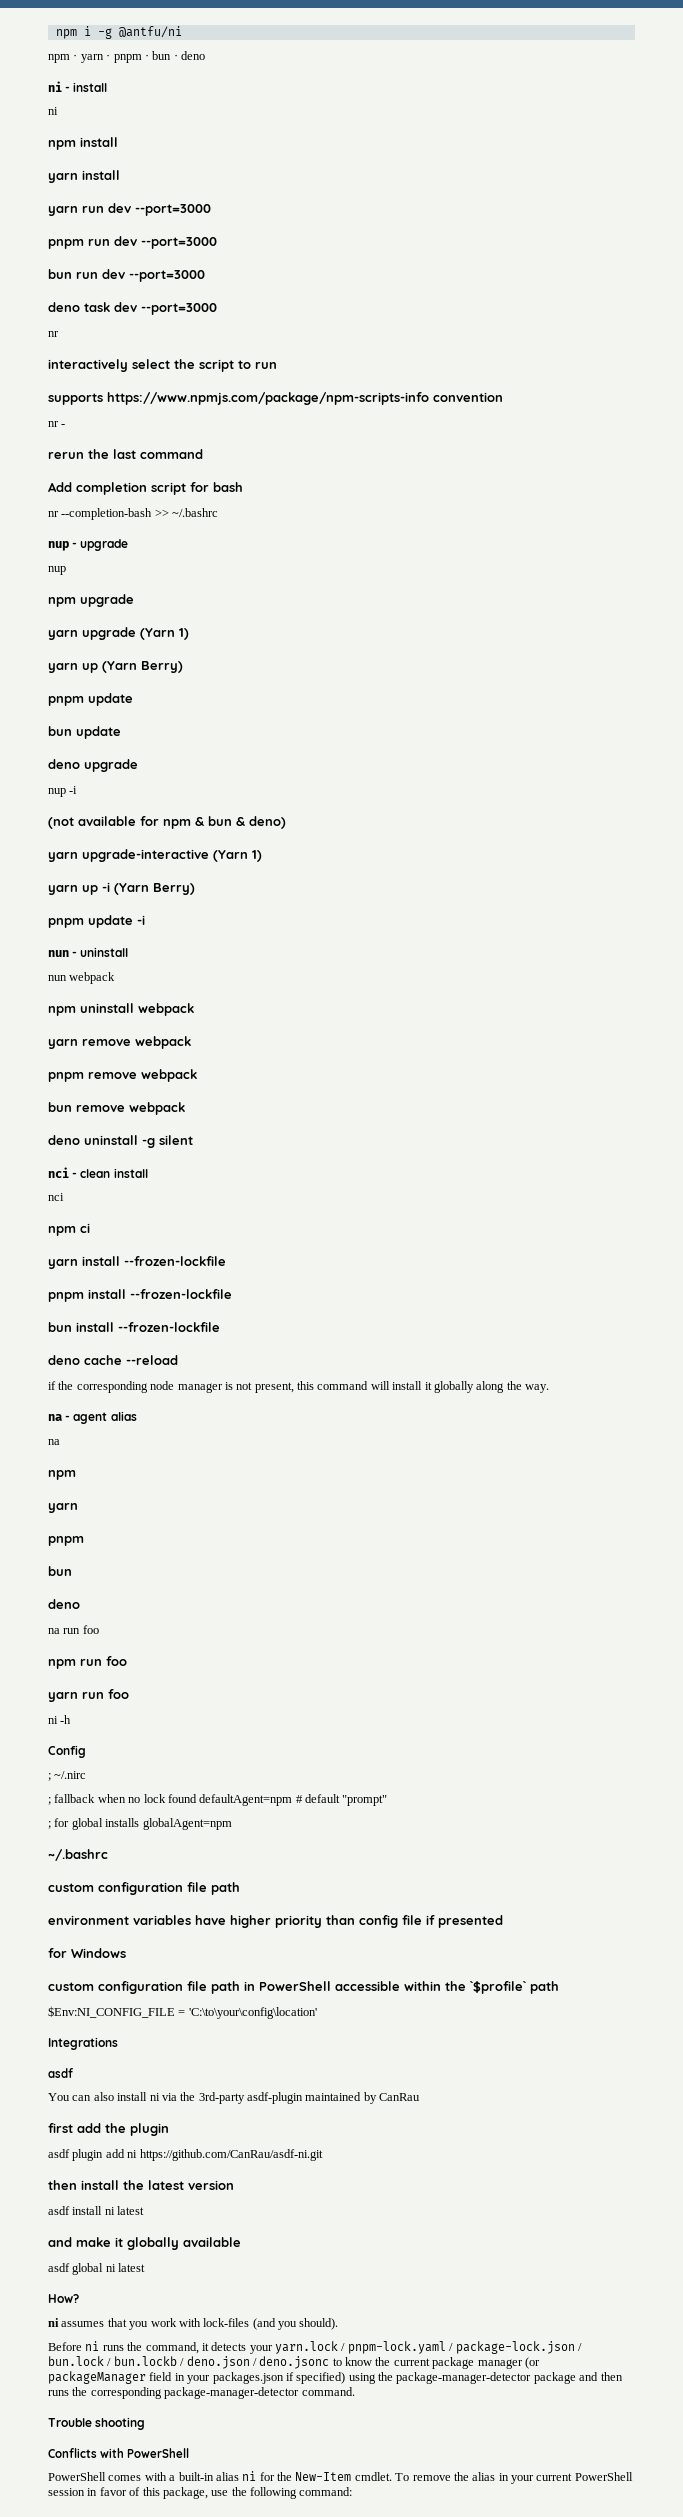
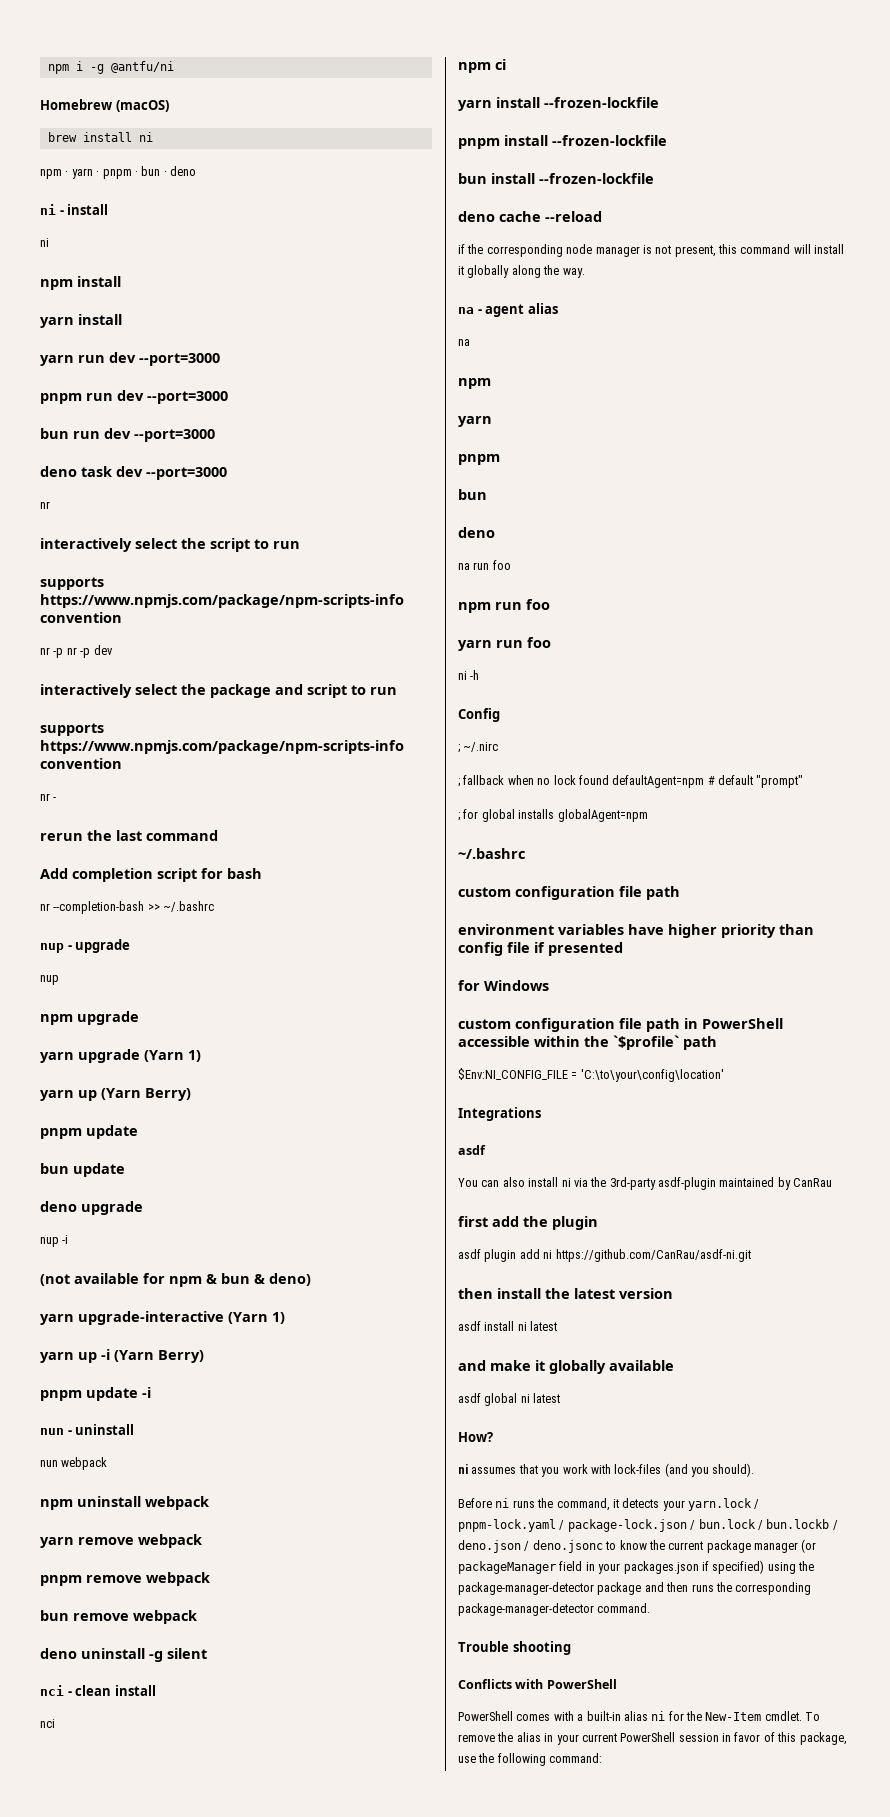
+ Homebrew (macOS)
+ brew install ni
+ nr -p nr -p dev
+ interactively select the package and script to run
+ supports https://www.npmjs.com/package/npm-scripts-info convention

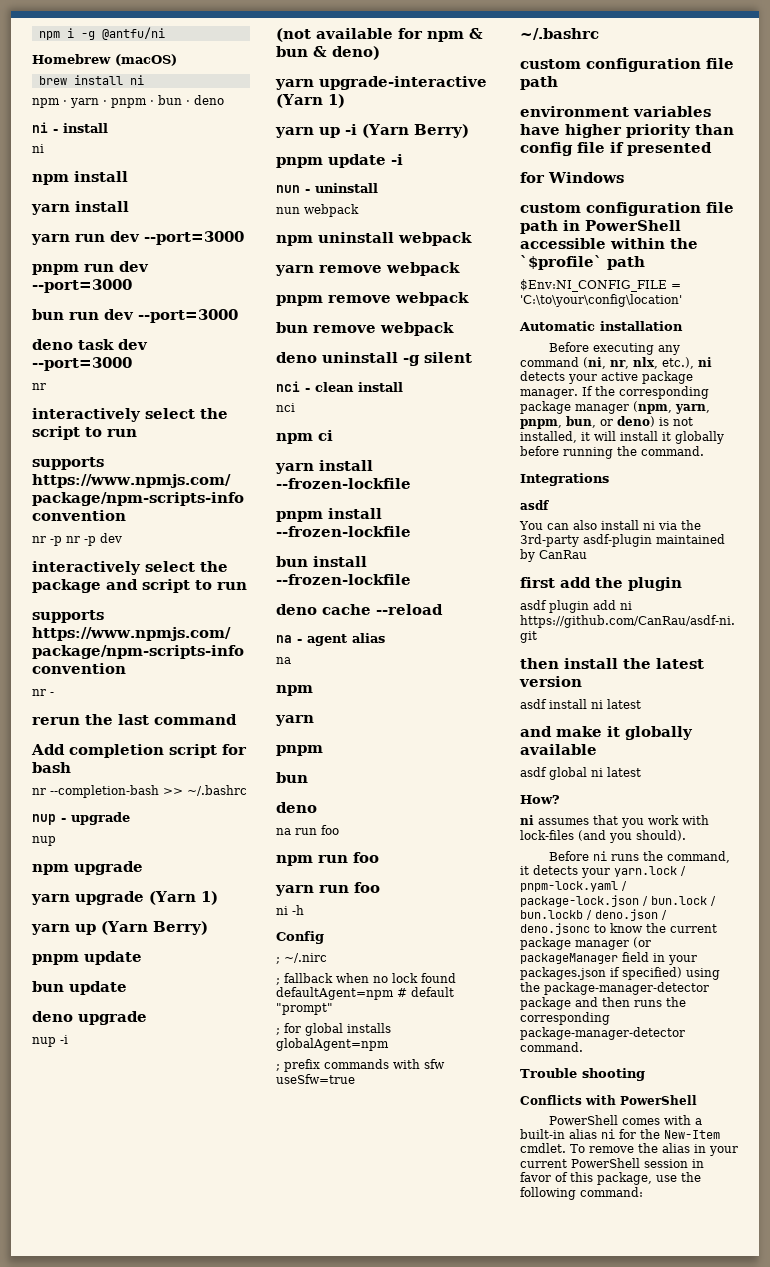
- if the corresponding node manager is not present, this command will install it globally along the way.
+ ; prefix commands with sfw useSfw=true
+ Automatic installation
+ Before executing any command (ni, nr, nlx, etc.), ni detects your active package manager. If the corresponding package manager (npm, yarn, pnpm, bun, or deno) is not installed, it will install it globally before running the command.

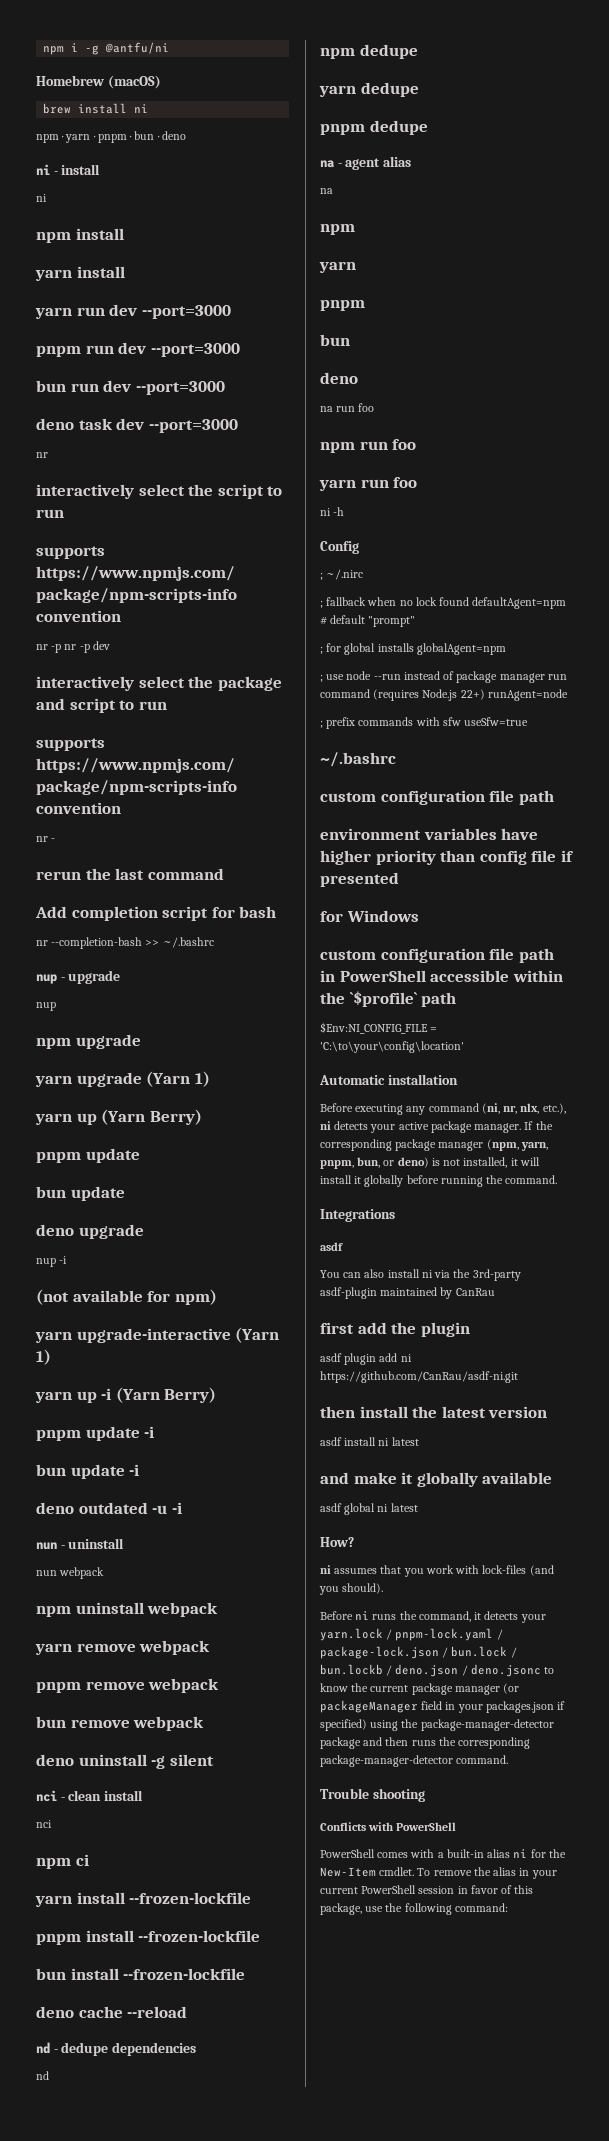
- (not available for npm & bun & deno)
+ (not available for npm)
+ bun update -i
+ deno outdated -u -i
+ nd - dedupe dependencies
+ nd
+ npm dedupe
+ yarn dedupe
+ pnpm dedupe
+ ; use node --run instead of package manager run command (requires Node.js 22+) runAgent=node

